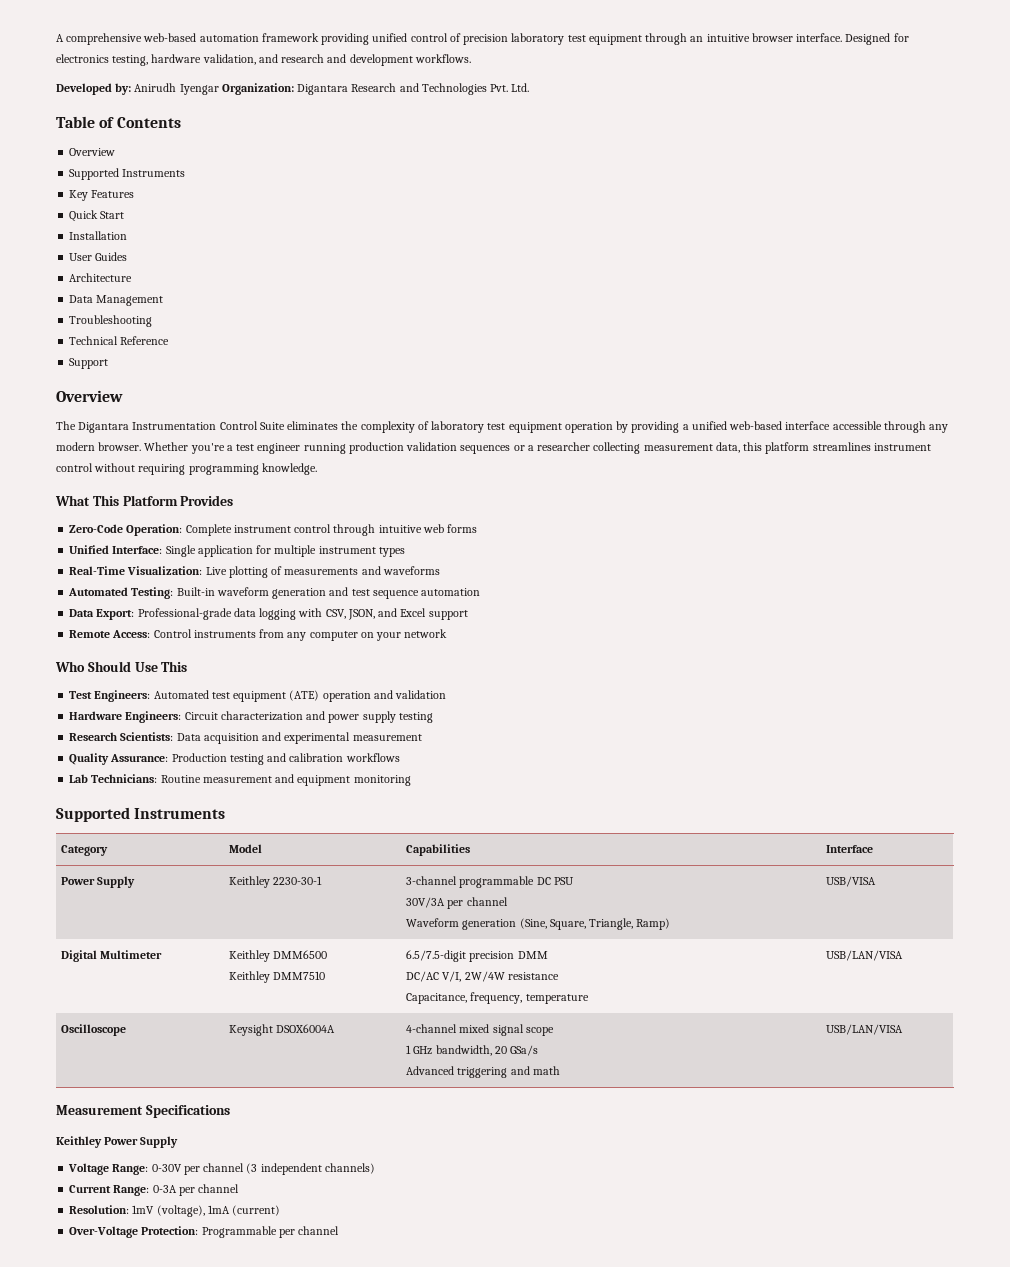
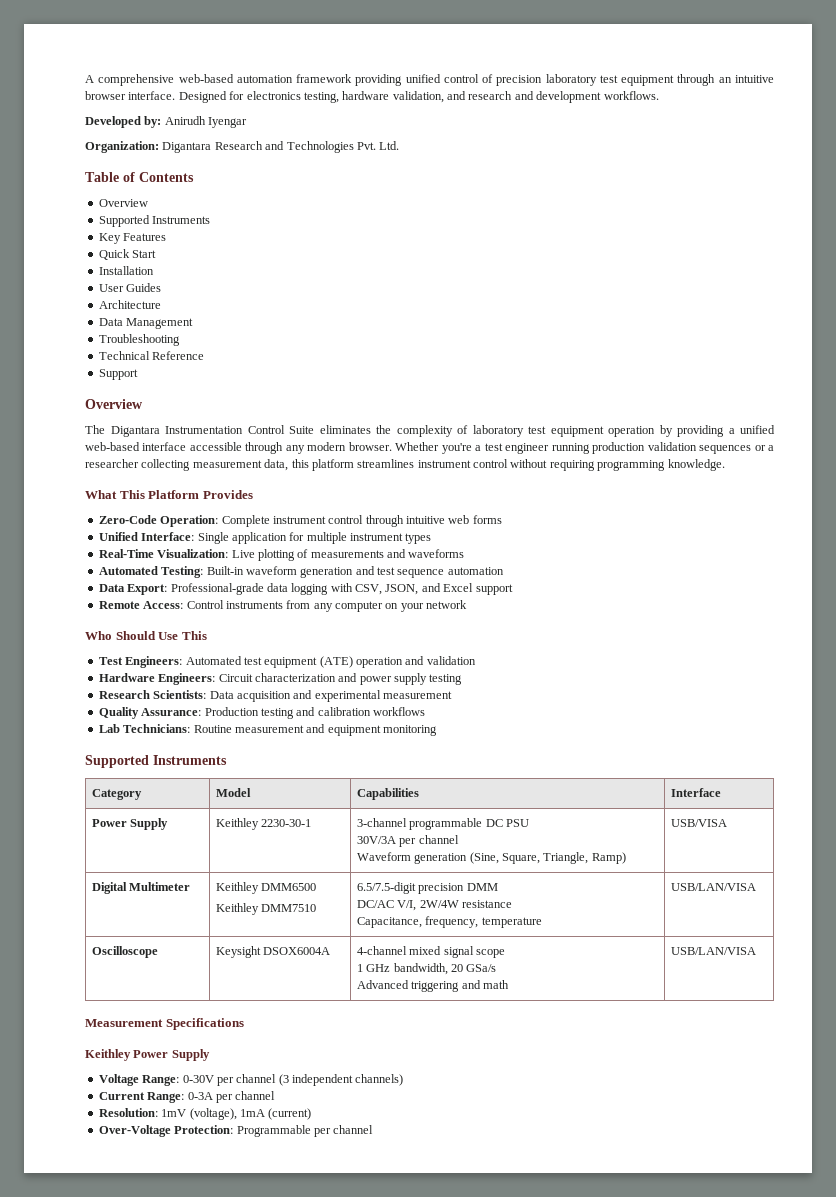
- Developed by: Anirudh Iyengar Organization: Digantara Research and Technologies Pvt. Ltd.
+ Developed by: Anirudh Iyengar
+ Organization: Digantara Research and Technologies Pvt. Ltd.

